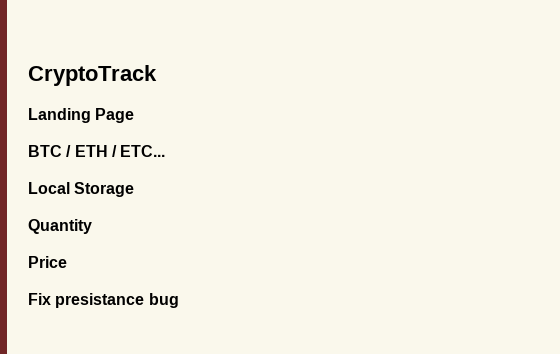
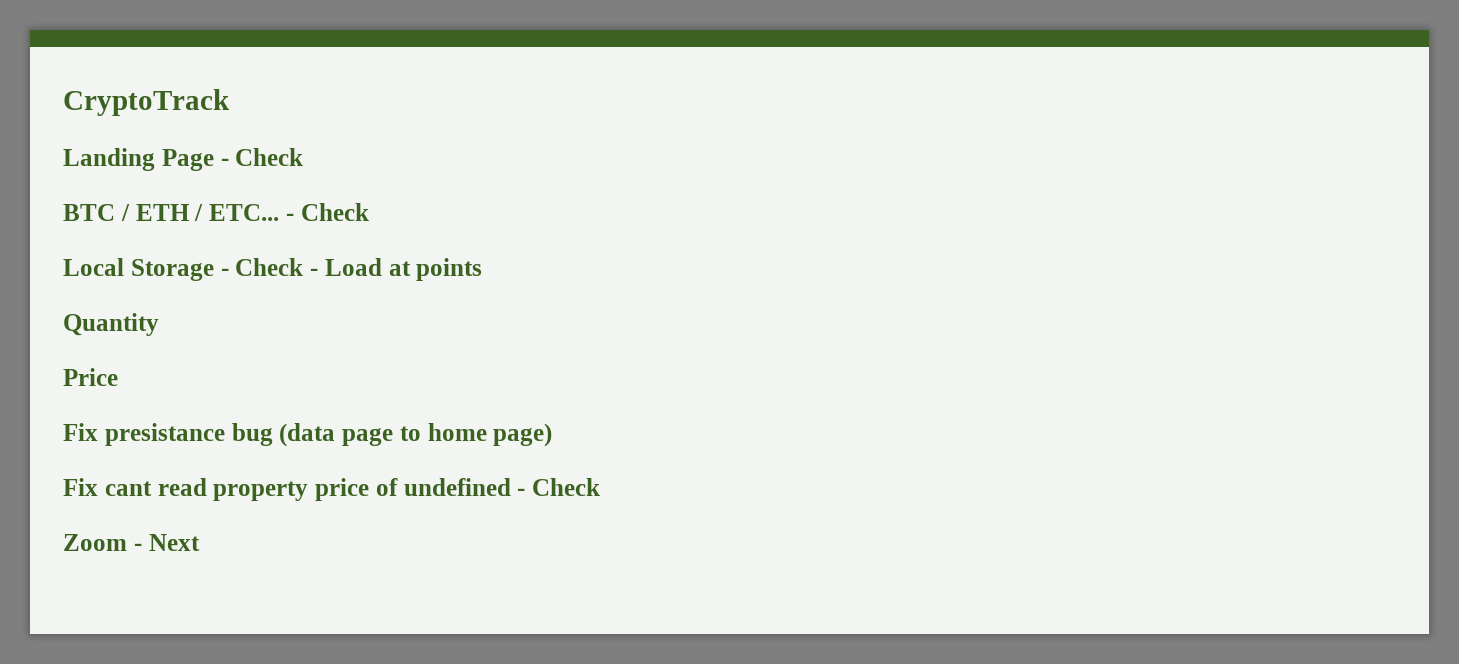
- Landing Page
+ Landing Page - Check
- BTC / ETH / ETC...
+ BTC / ETH / ETC... - Check
- Local Storage
+ Local Storage - Check - Load at points
- Fix presistance bug
+ Fix presistance bug (data page to home page)
+ Fix cant read property price of undefined - Check
+ Zoom - Next

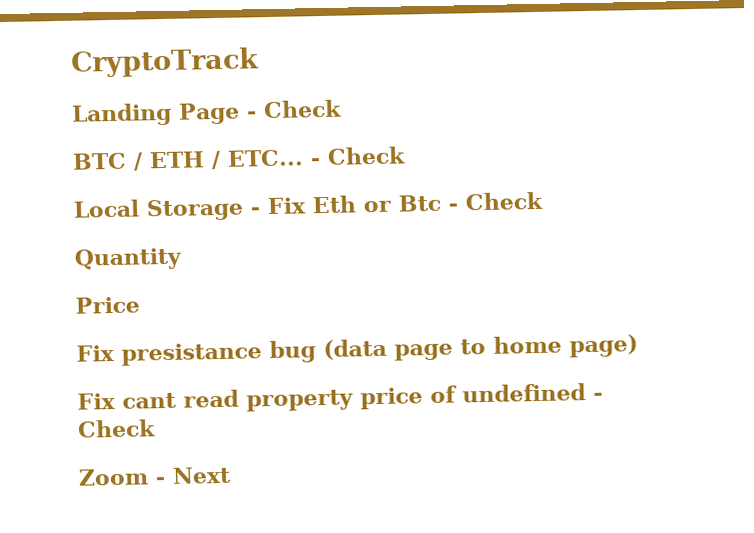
- Local Storage - Check - Load at points
+ Local Storage - Fix Eth or Btc - Check

